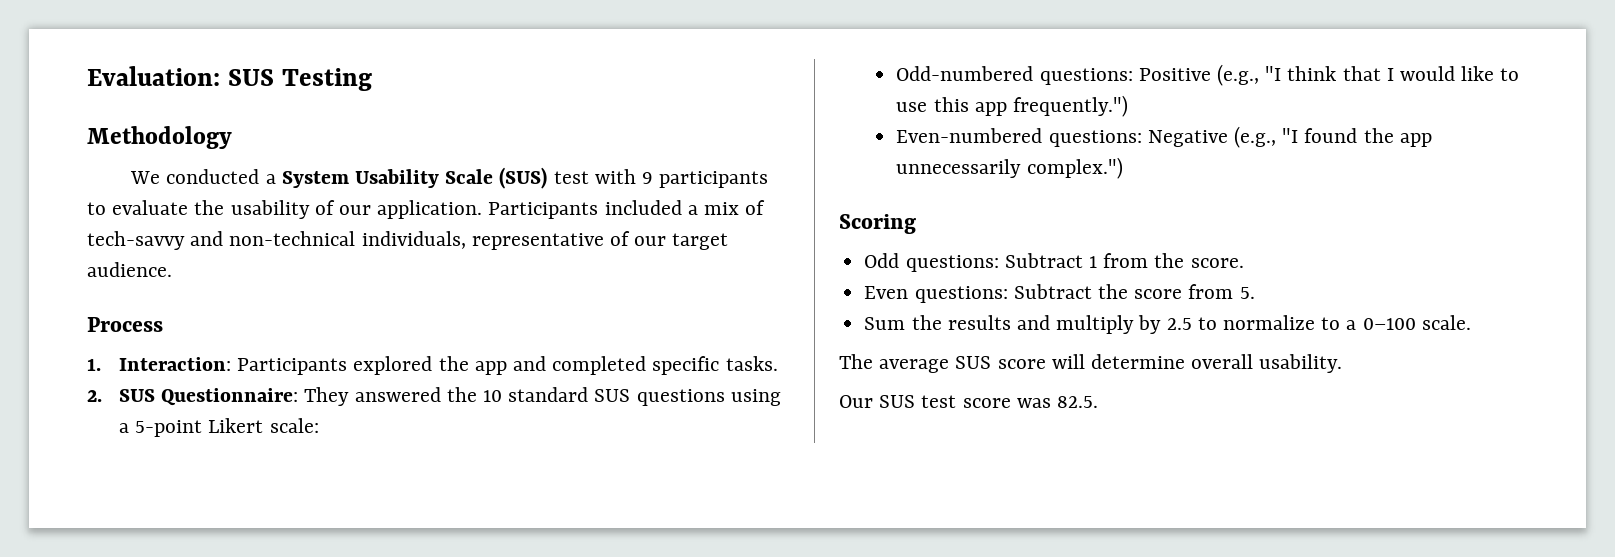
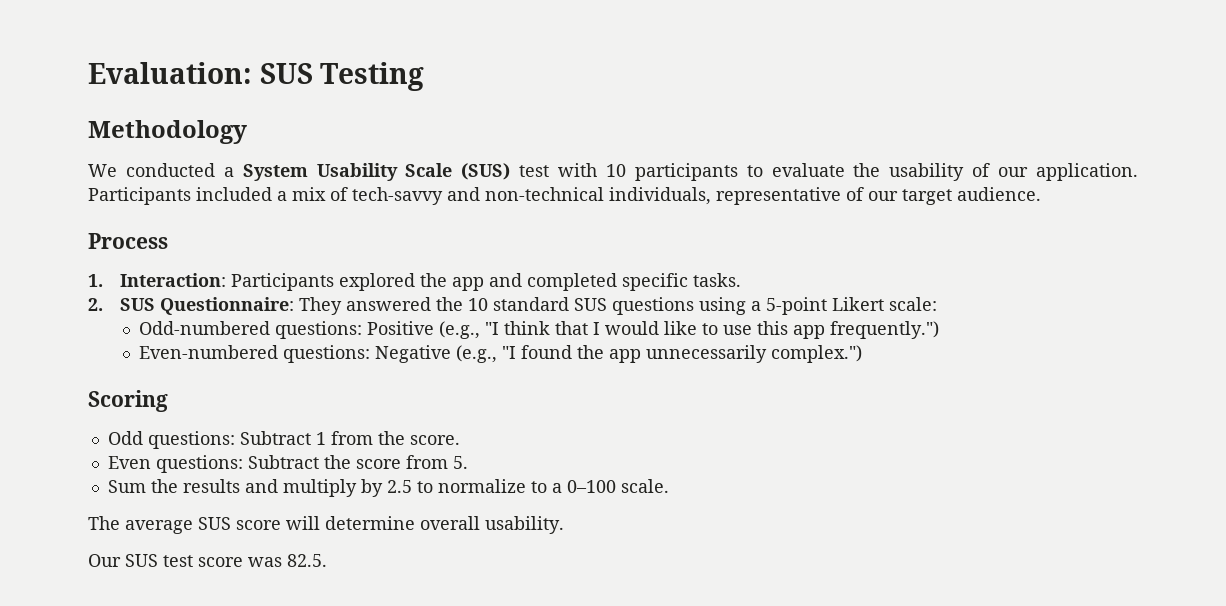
- We conducted a System Usability Scale (SUS) test with 9 participants to evaluate the usability of our application.
+ We conducted a System Usability Scale (SUS) test with 10 participants to evaluate the usability of our application.

